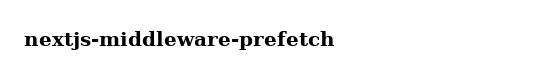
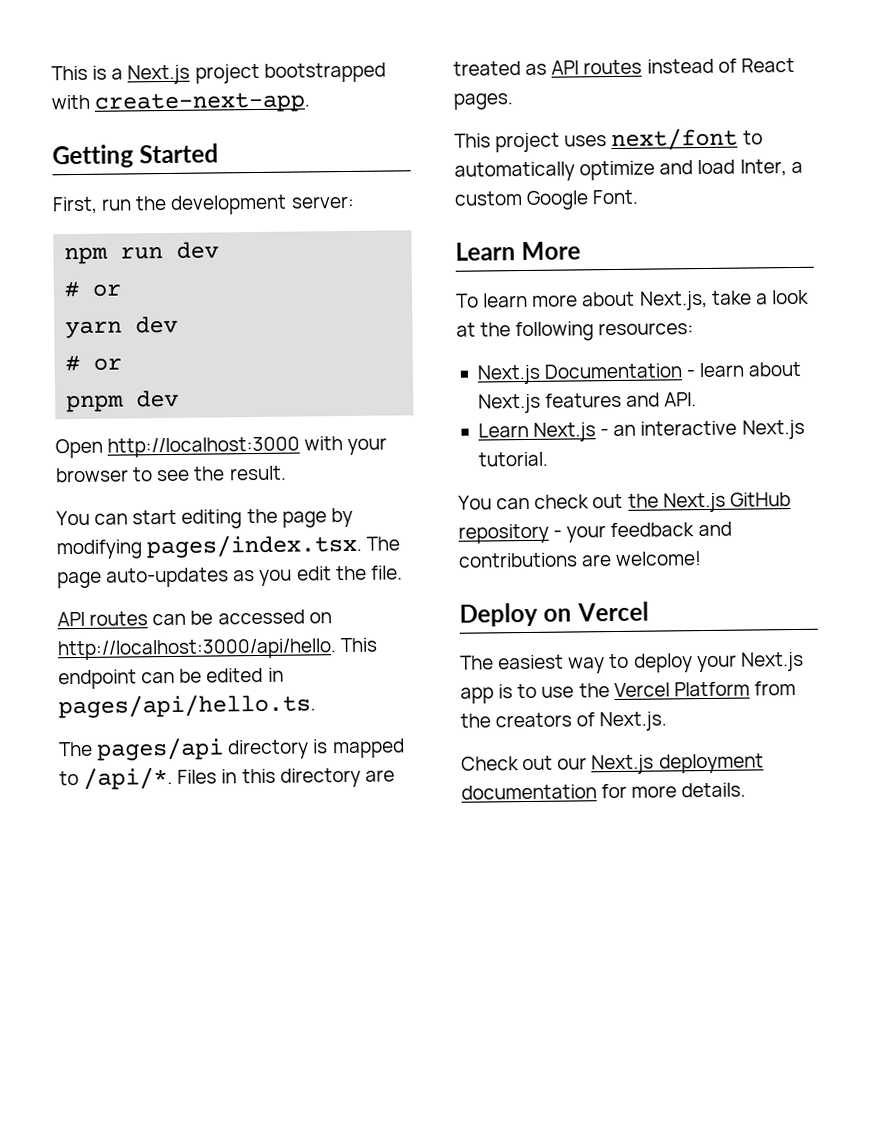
- nextjs-middleware-prefetch
+ This is a Next.js project bootstrapped with create-next-app.
+ Getting Started
+ First, run the development server:
+ npm run dev
+ # or
+ yarn dev
+ # or
+ pnpm dev
+ Open http://localhost:3000 with your browser to see the result.
+ You can start editing the page by modifying pages/index.tsx. The page auto-updates as you edit the file.
+ API routes can be accessed on http://localhost:3000/api/hello. This endpoint can be edited in pages/api/hello.ts.
+ The pages/api directory is mapped to /api/*. Files in this directory are treated as API routes instead of React pages.
+ This project uses next/font to automatically optimize and load Inter, a custom Google Font.
+ Learn More
+ To learn more about Next.js, take a look at the following resources:
+ Next.js Documentation - learn about Next.js features and API.
+ Learn Next.js - an interactive Next.js tutorial.
+ You can check out the Next.js GitHub repository - your feedback and contributions are welcome!
+ Deploy on Vercel
+ The easiest way to deploy your Next.js app is to use the Vercel Platform from the creators of Next.js.
+ Check out our Next.js deployment documentation for more details.

